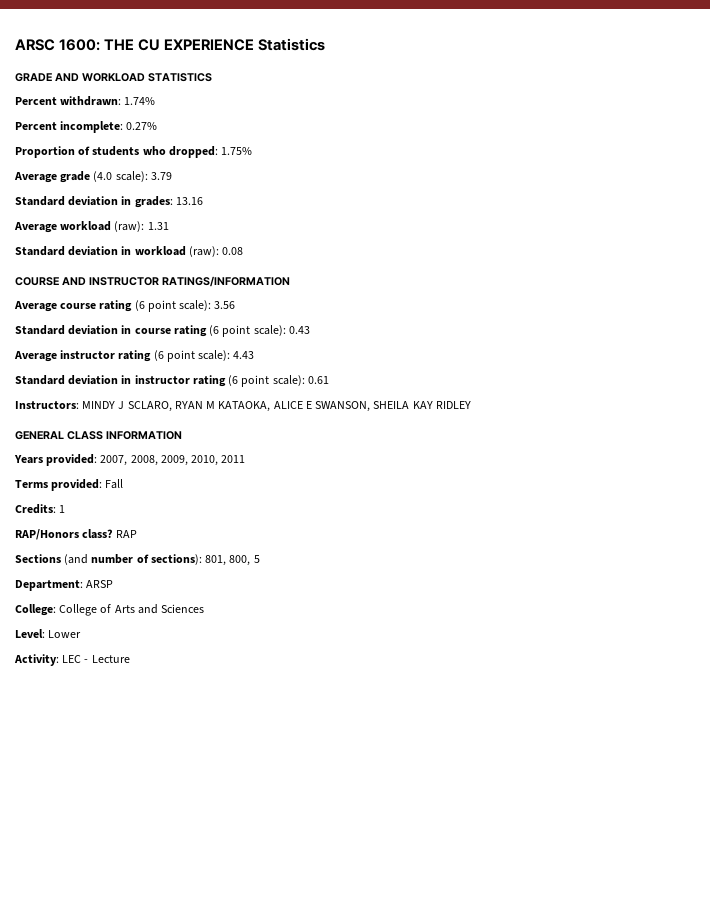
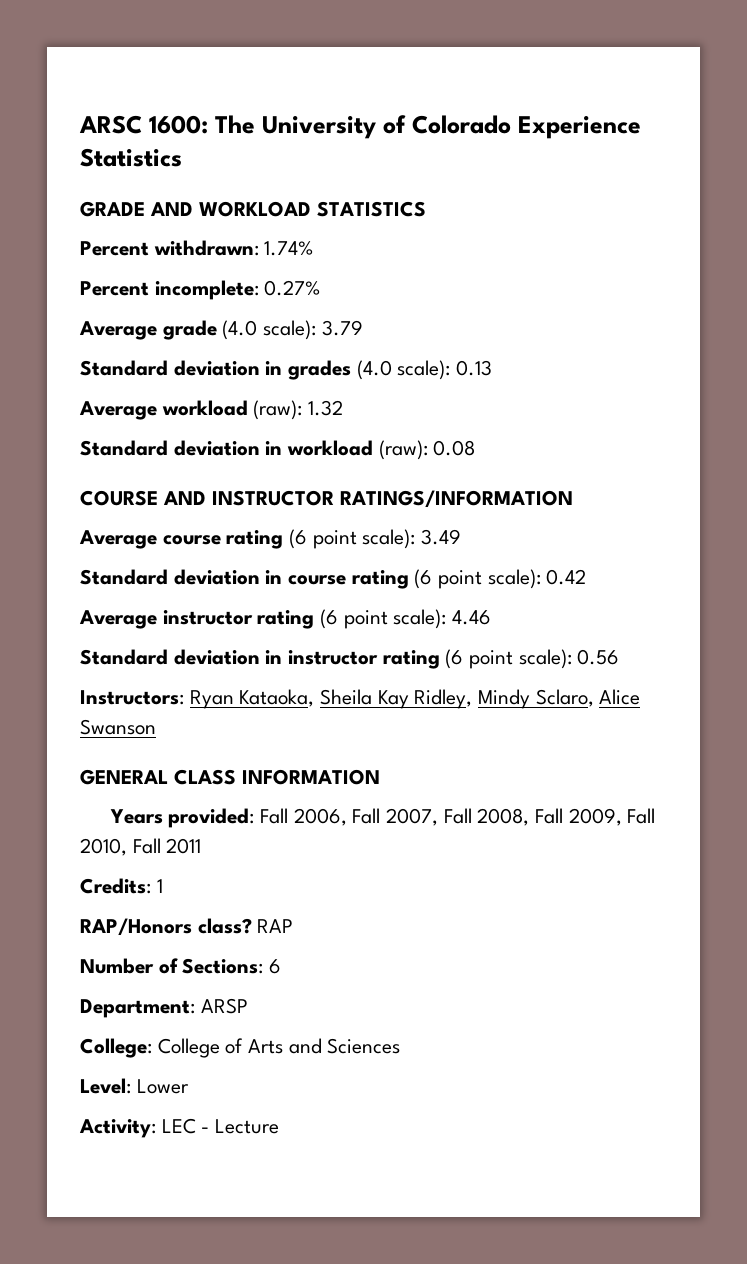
- ARSC 1600: THE CU EXPERIENCE Statistics
+ ARSC 1600: The University of Colorado Experience Statistics
- Proportion of students who dropped: 1.75%
- Standard deviation in grades: 13.16
+ Standard deviation in grades (4.0 scale): 0.13
- Average workload (raw): 1.31
+ Average workload (raw): 1.32
- Average course rating (6 point scale): 3.56
+ Average course rating (6 point scale): 3.49
- Standard deviation in course rating (6 point scale): 0.43
+ Standard deviation in course rating (6 point scale): 0.42
- Average instructor rating (6 point scale): 4.43
+ Average instructor rating (6 point scale): 4.46
- Standard deviation in instructor rating (6 point scale): 0.61
+ Standard deviation in instructor rating (6 point scale): 0.56
- Instructors: MINDY J SCLARO, RYAN M KATAOKA, ALICE E SWANSON, SHEILA KAY RIDLEY
+ Instructors: Ryan Kataoka, Sheila Kay Ridley, Mindy Sclaro, Alice Swanson
- Years provided: 2007, 2008, 2009, 2010, 2011
- Terms provided: Fall
+ Years provided: Fall 2006, Fall 2007, Fall 2008, Fall 2009, Fall 2010, Fall 2011
- Sections (and number of sections): 801, 800, 5
+ Number of Sections: 6

